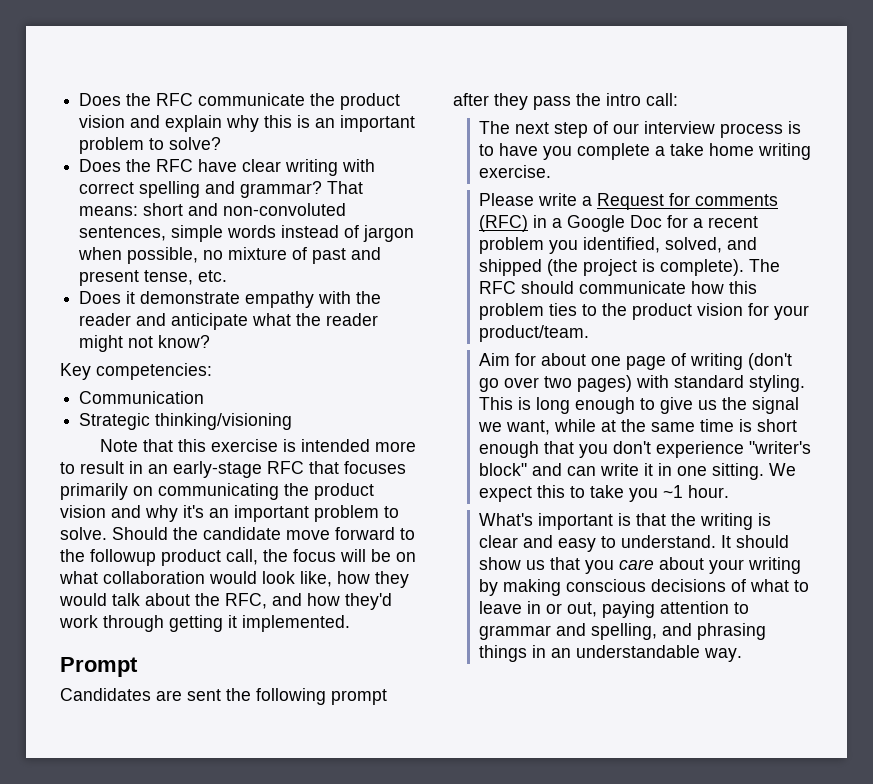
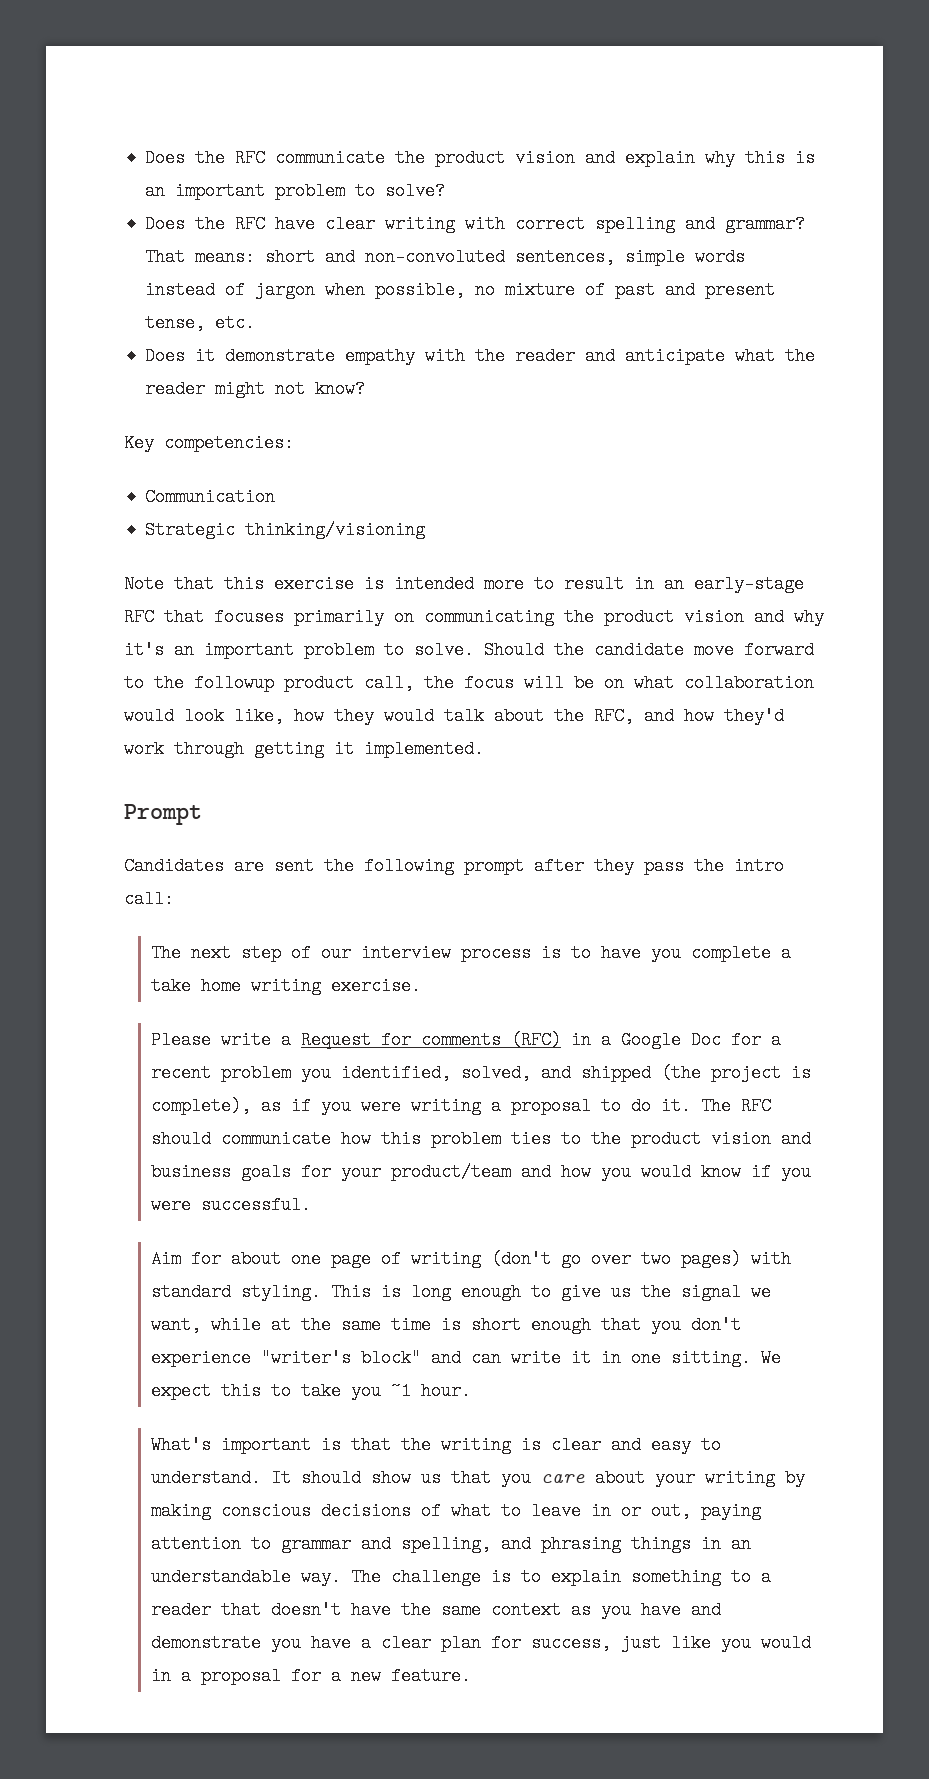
- Please write a Request for comments (RFC) in a Google Doc for a recent problem you identified, solved, and shipped (the project is complete).
+ Please write a Request for comments (RFC) in a Google Doc for a recent problem you identified, solved, and shipped (the project is complete), as if you were writing a proposal to do it.
- The RFC should communicate how this problem ties to the product vision for your product/team.
+ The RFC should communicate how this problem ties to the product vision and business goals for your product/team and how you would know if you were successful.
+ The challenge is to explain something to a reader that doesn't have the same context as you have and demonstrate you have a clear plan for success, just like you would in a proposal for a new feature.

